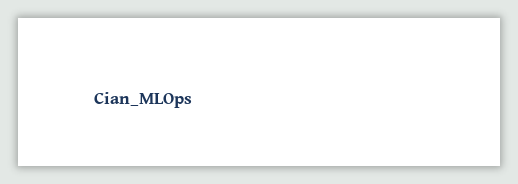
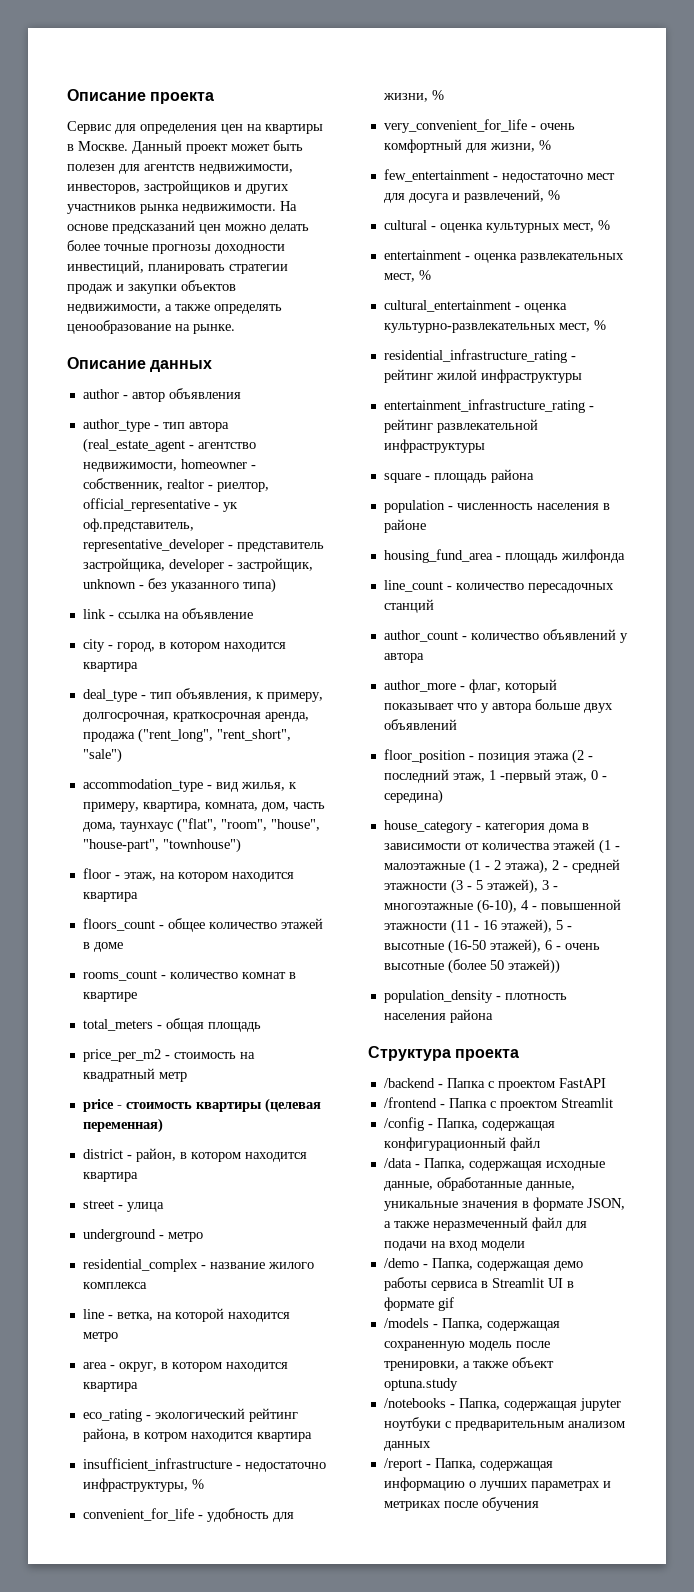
- Cian_MLOps
+ Описание проекта
+ Сервис для определения цен на квартиры в Москве. Данный проект может быть полезен для агентств недвижимости, инвесторов, застройщиков и других участников рынка недвижимости. На основе предсказаний цен можно делать более точные прогнозы доходности инвестиций, планировать стратегии продаж и закупки объектов недвижимости, а также определять ценообразование на рынке.
+ Описание данных
+ author - автор объявления
+ author_type - тип автора (real_estate_agent - агентство недвижимости, homeowner - собственник, realtor - риелтор, official_representative - ук оф.представитель, representative_developer - представитель застройщика, developer - застройщик, unknown - без указанного типа)
+ link - ссылка на объявление
+ city - город, в котором находится квартира
+ deal_type - тип объявления, к примеру, долгосрочная, краткосрочная аренда, продажа ("rent_long", "rent_short", "sale")
+ accommodation_type - вид жилья, к примеру, квартира, комната, дом, часть дома, таунхаус ("flat", "room", "house", "house-part", "townhouse")
+ floor - этаж, на котором находится квартира
+ floors_count - общее количество этажей в доме
+ rooms_count - количество комнат в квартире
+ total_meters - общая площадь
+ price_per_m2 - стоимость на квадратный метр
+ price - стоимость квартиры (целевая переменная)
+ district - район, в котором находится квартира
+ street - улица
+ underground - метро
+ residential_complex - название жилого комплекса
+ line - ветка, на которой находится метро
+ area - округ, в котором находится квартира
+ eco_rating - экологический рейтинг района, в котром находится квартира
+ insufficient_infrastructure - недостаточно инфраструктуры, %
+ convenient_for_life - удобность для жизни, %
+ very_convenient_for_life - очень комфортный для жизни, %
+ few_entertainment - недостаточно мест для досуга и развлечений, %
+ cultural - оценка культурных мест, %
+ entertainment - оценка развлекательных мест, %
+ cultural_entertainment - оценка культурно-развлекательных мест, %
+ residential_infrastructure_rating - рейтинг жилой инфраструктуры
+ entertainment_infrastructure_rating - рейтинг развлекательной инфраструктуры
+ square - площадь района
+ population - численность населения в районе
+ housing_fund_area - площадь жилфонда
+ line_count - количество пересадочных станций
+ author_count - количество объявлений у автора
+ author_more - флаг, который показывает что у автора больше двух объявлений
+ floor_position - позиция этажа (2 - последний этаж, 1 -первый этаж, 0 - середина)
+ house_category - категория дома в зависимости от количества этажей (1 - малоэтажные (1 - 2 этажа), 2 - средней этажности (3 - 5 этажей), 3 - многоэтажные (6-10), 4 - повышенной этажности (11 - 16 этажей), 5 - высотные (16-50 этажей), 6 - очень высотные (более 50 этажей))
+ population_density - плотность населения района
+ Структура проекта
+ /backend - Папка с проектом FastAPI
+ /frontend - Папка с проектом Streamlit
+ /config - Папка, содержащая конфигурационный файл
+ /data - Папка, содержащая исходные данные, обработанные данные, уникальные значения в формате JSON, а также неразмеченный файл для подачи на вход модели
+ /demo - Папка, содержащая демо работы сервиса в Streamlit UI в формате gif
+ /models - Папка, содержащая сохраненную модель после тренировки, а также объект optuna.study
+ /notebooks - Папка, содержащая jupyter ноутбуки с предварительным анализом данных
+ /report - Папка, содержащая информацию о лучших параметрах и метриках после обучения

